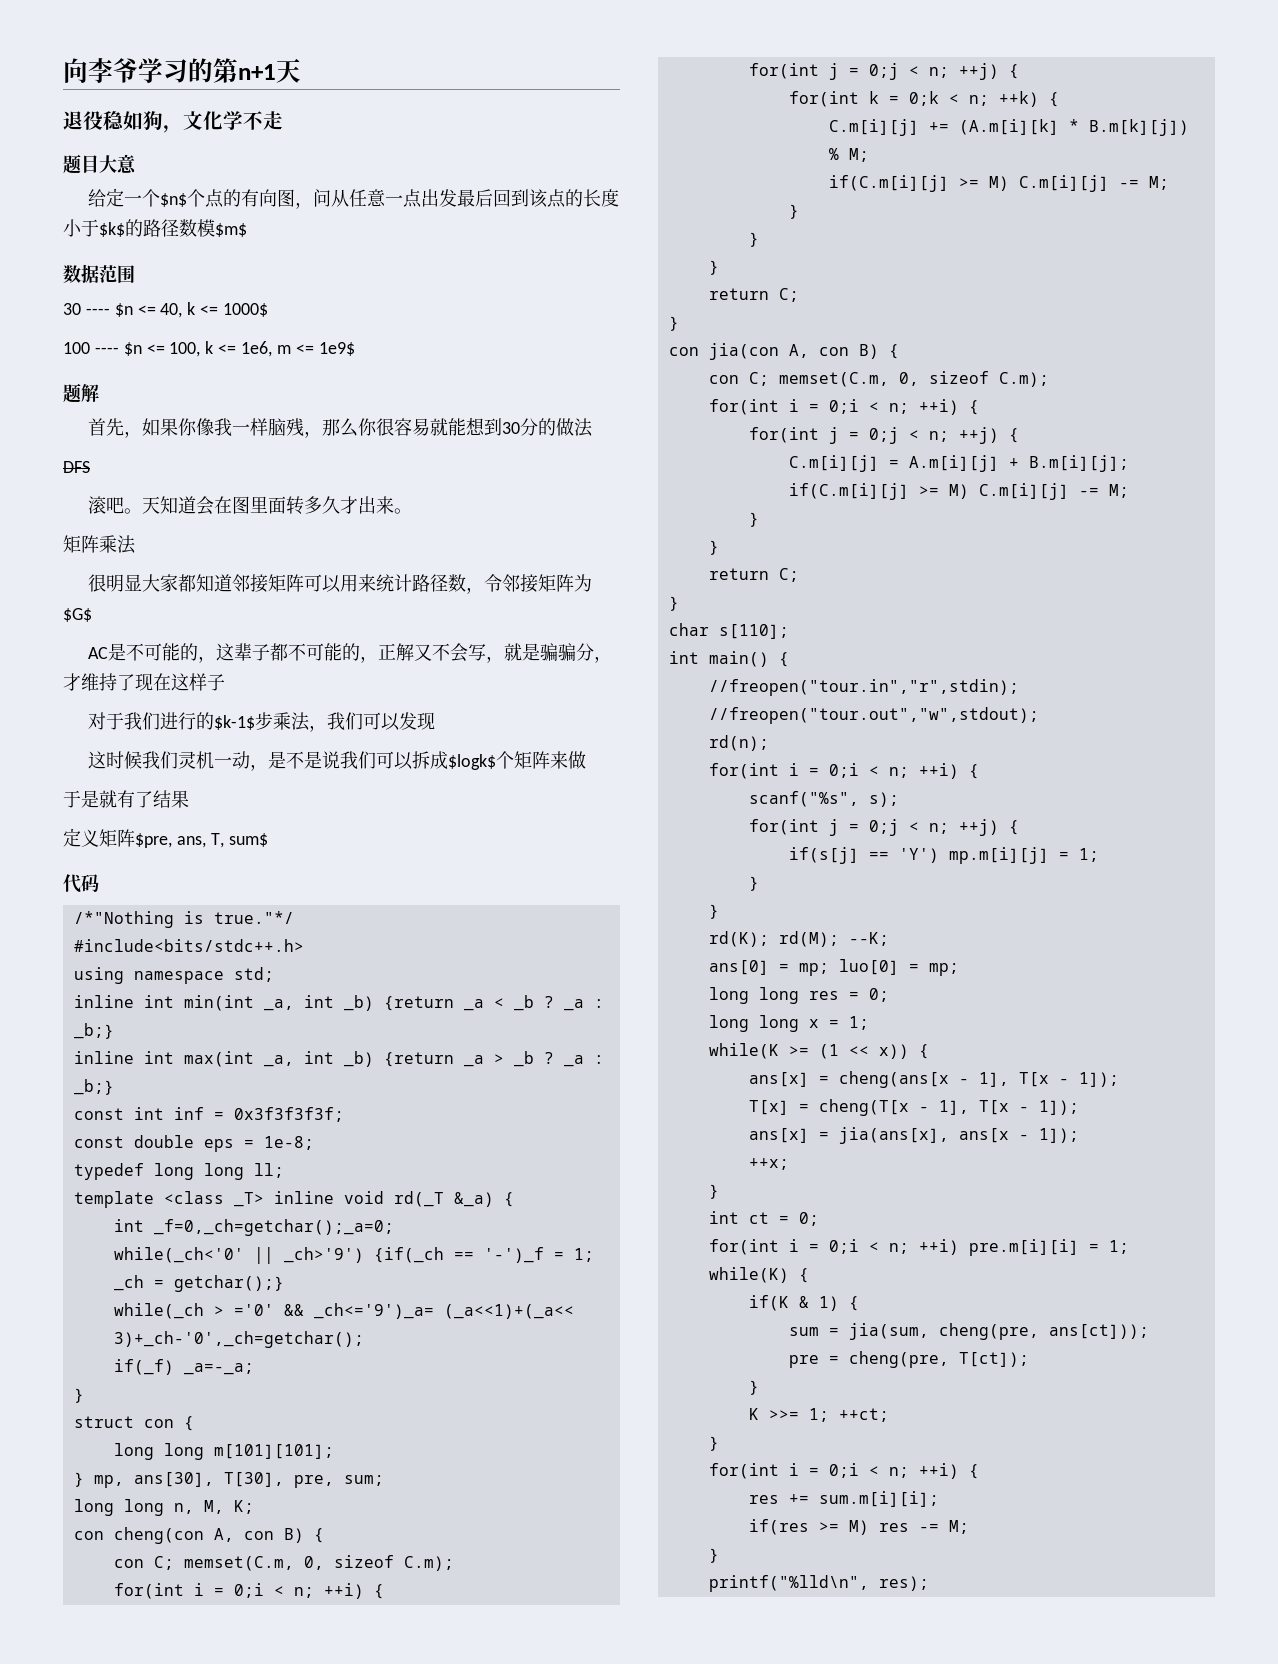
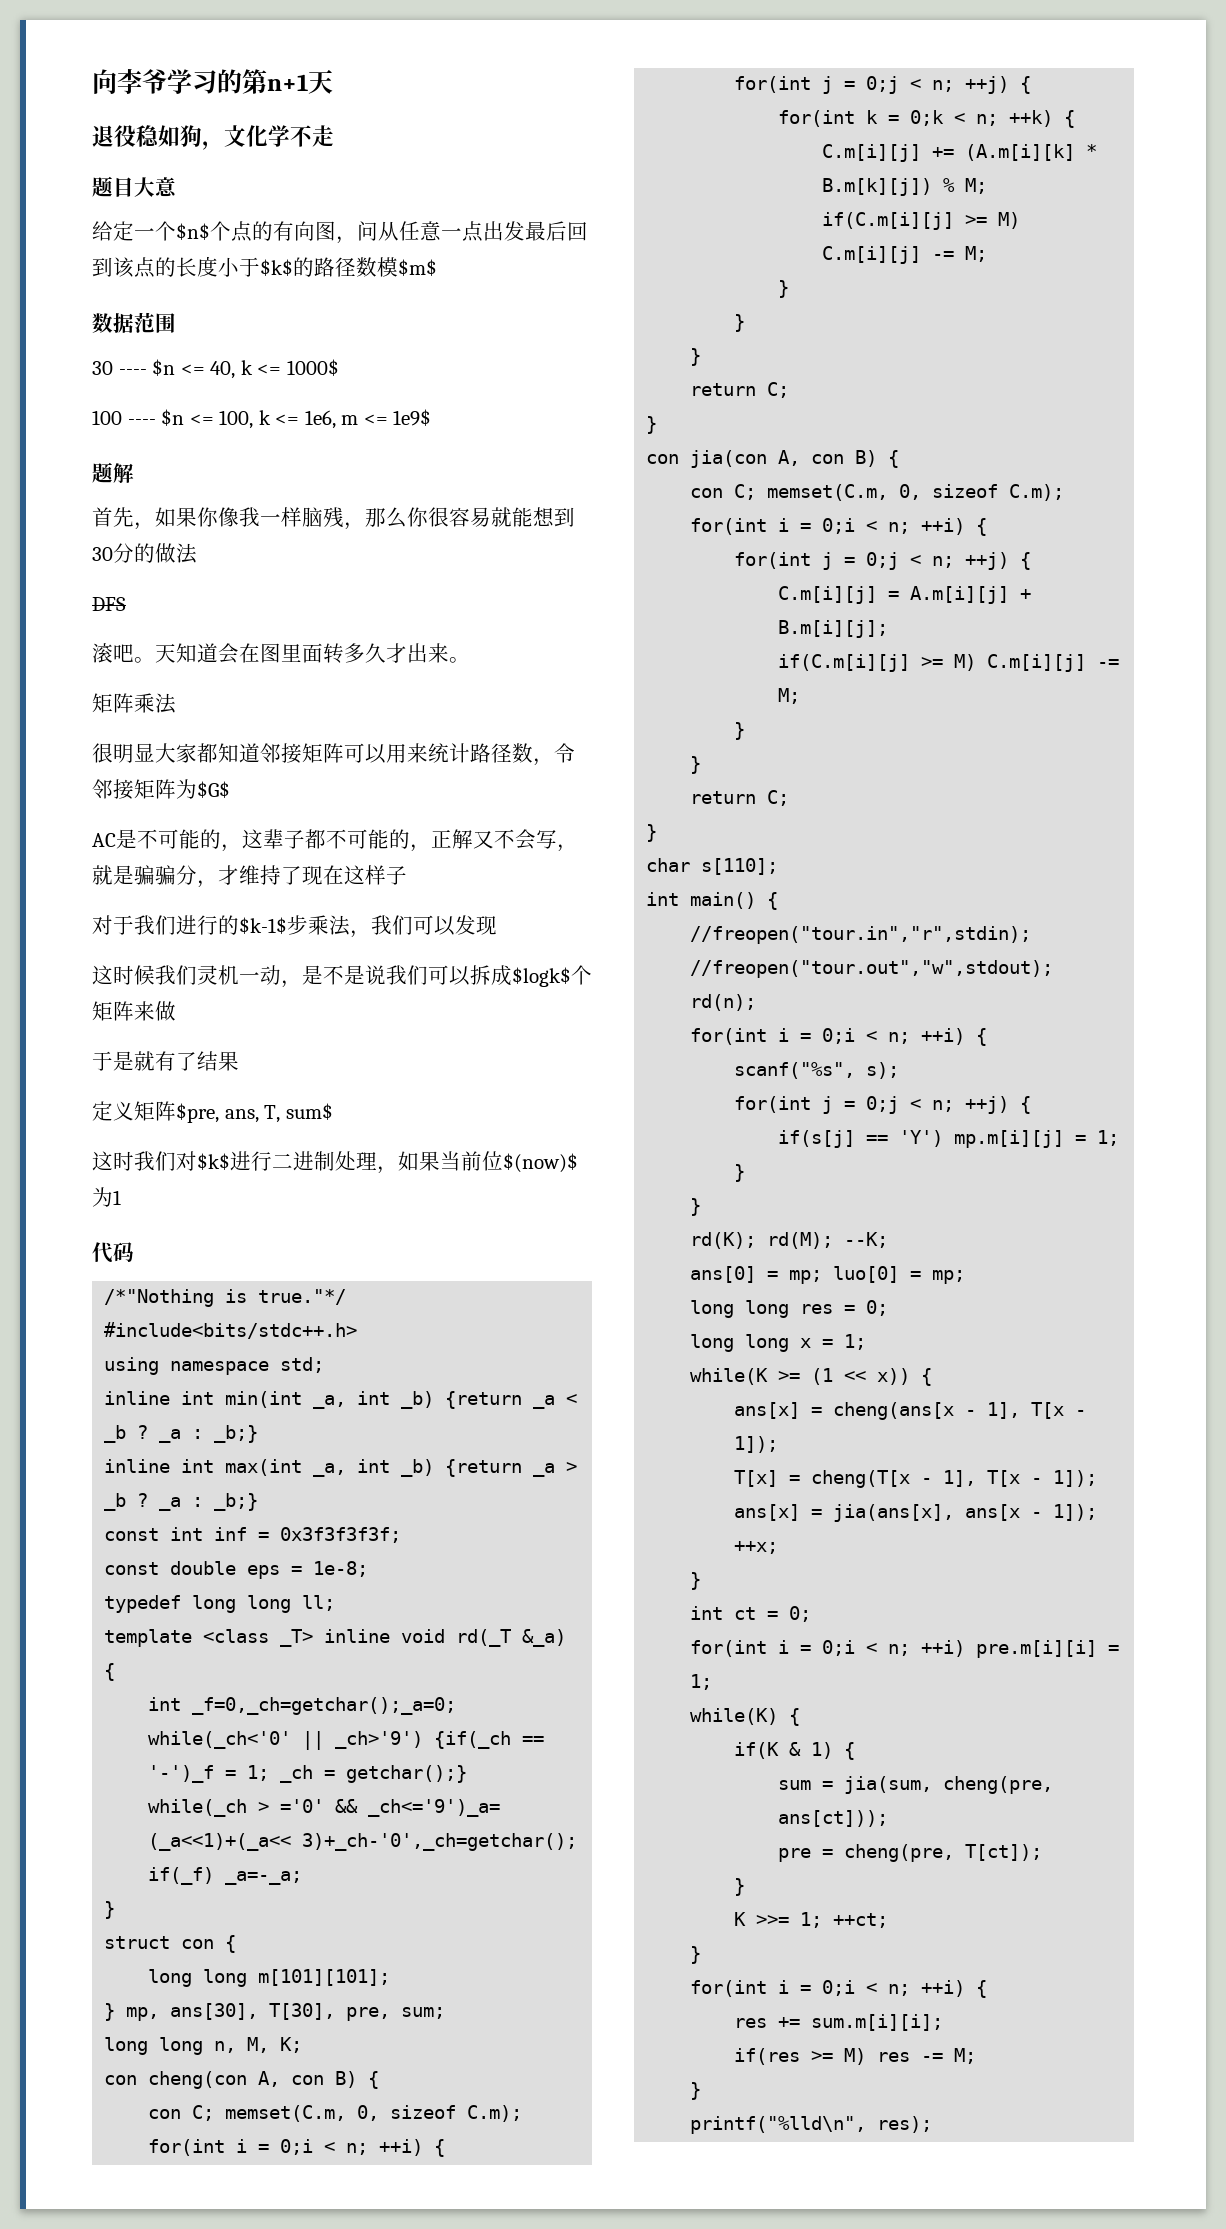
+ 这时我们对$k$进行二进制处理，如果当前位$(now)$为1

